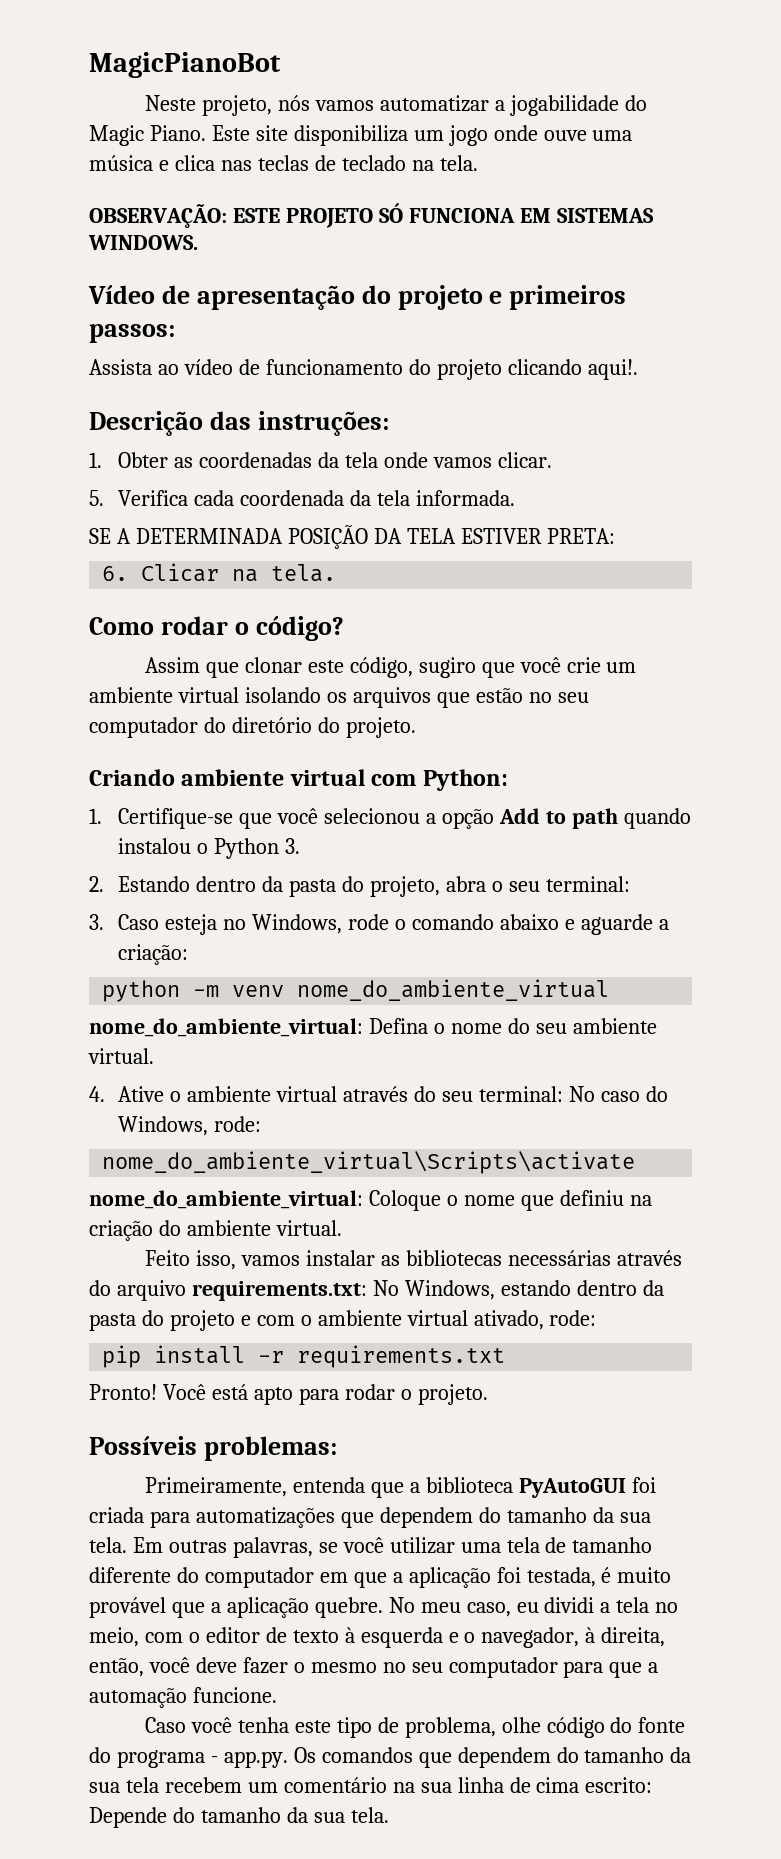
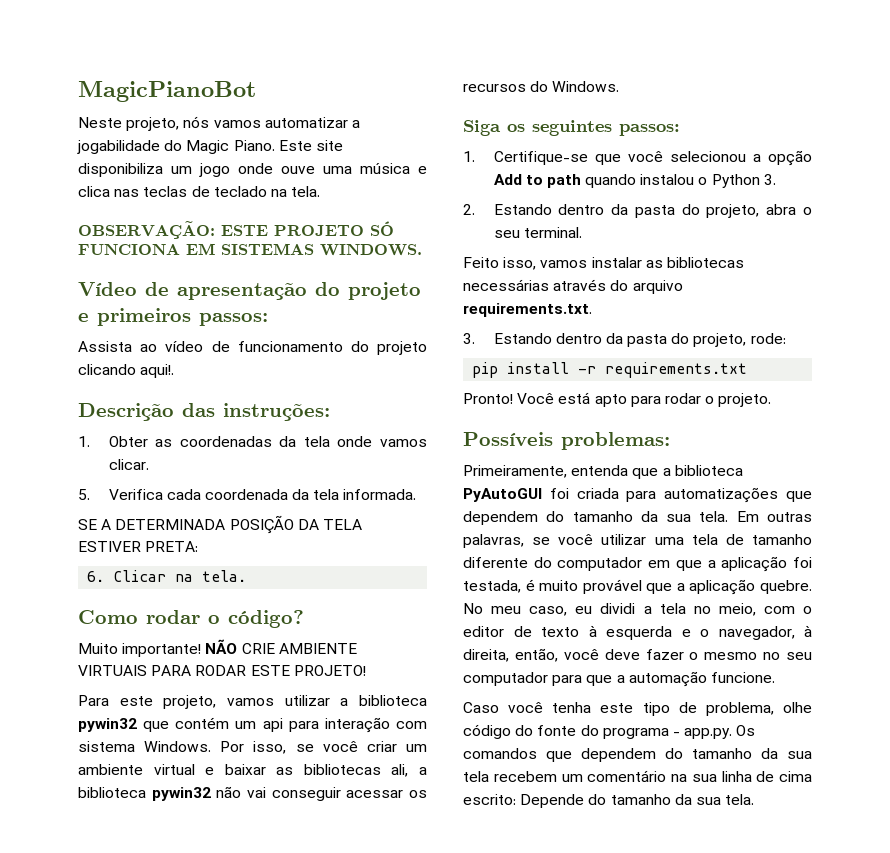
- Assim que clonar este código, sugiro que você crie um ambiente virtual isolando os arquivos que estão no seu computador do diretório do projeto.
- Criando ambiente virtual com Python:
+ Muito importante! NÃO CRIE AMBIENTE VIRTUAIS PARA RODAR ESTE PROJETO!
+ Para este projeto, vamos utilizar a biblioteca pywin32 que contém um api para interação com sistema Windows. Por isso, se você criar um ambiente virtual e baixar as bibliotecas ali, a biblioteca pywin32 não vai conseguir acessar os recursos do Windows.
+ Siga os seguintes passos:
- 2. Estando dentro da pasta do projeto, abra o seu terminal:
- 3. Caso esteja no Windows, rode o comando abaixo e aguarde a criação:
- python -m venv nome_do_ambiente_virtual
- nome_do_ambiente_virtual: Defina o nome do seu ambiente virtual.
- 4. Ative o ambiente virtual através do seu terminal: No caso do Windows, rode:
- nome_do_ambiente_virtual\Scripts\activate
- nome_do_ambiente_virtual: Coloque o nome que definiu na criação do ambiente virtual.
+ 2. Estando dentro da pasta do projeto, abra o seu terminal.
- Feito isso, vamos instalar as bibliotecas necessárias através do arquivo requirements.txt: No Windows, estando dentro da pasta do projeto e com o ambiente virtual ativado, rode:
+ Feito isso, vamos instalar as bibliotecas necessárias através do arquivo requirements.txt.
+ 3. Estando dentro da pasta do projeto, rode:

